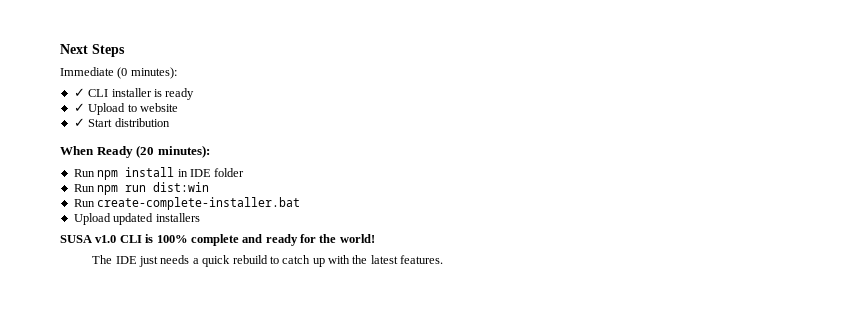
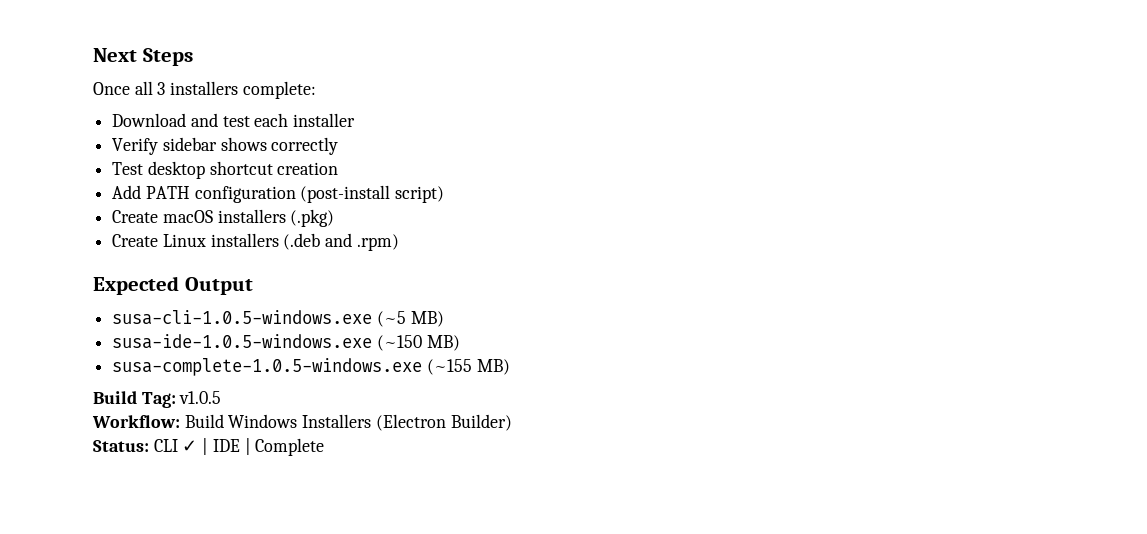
- Immediate (0 minutes):
- ✓ CLI installer is ready
- ✓ Upload to website
- ✓ Start distribution
- When Ready (20 minutes):
- Run npm install in IDE folder
- Run npm run dist:win
- Run create-complete-installer.bat
- Upload updated installers
- SUSA v1.0 CLI is 100% complete and ready for the world!
- The IDE just needs a quick rebuild to catch up with the latest features.
+ Once all 3 installers complete:
+ Download and test each installer
+ Verify sidebar shows correctly
+ Test desktop shortcut creation
+ Add PATH configuration (post-install script)
+ Create macOS installers (.pkg)
+ Create Linux installers (.deb and .rpm)
+ Expected Output
+ susa-cli-1.0.5-windows.exe (~5 MB)
+ susa-ide-1.0.5-windows.exe (~150 MB)
+ susa-complete-1.0.5-windows.exe (~155 MB)
+ Build Tag: v1.0.5
+ Workflow: Build Windows Installers (Electron Builder)
+ Status: CLI ✓ | IDE | Complete

